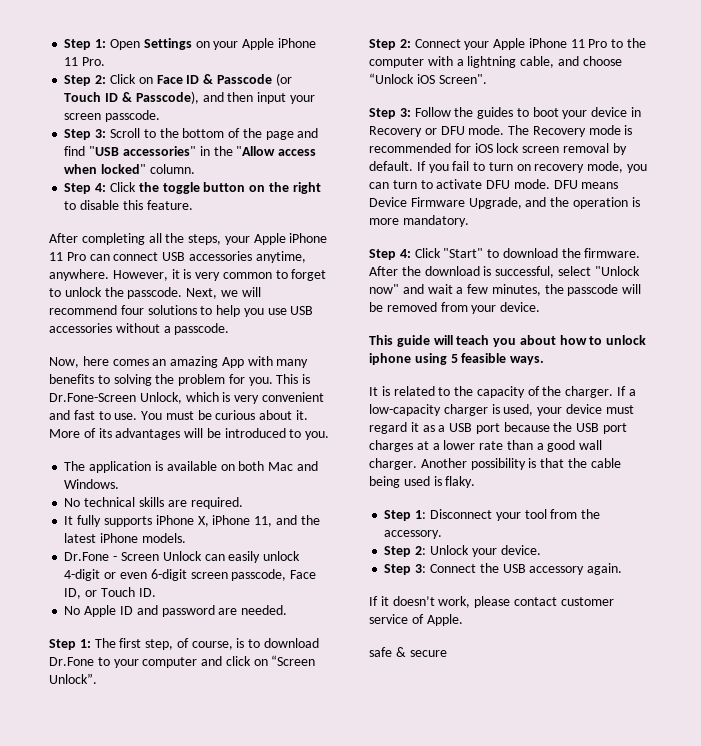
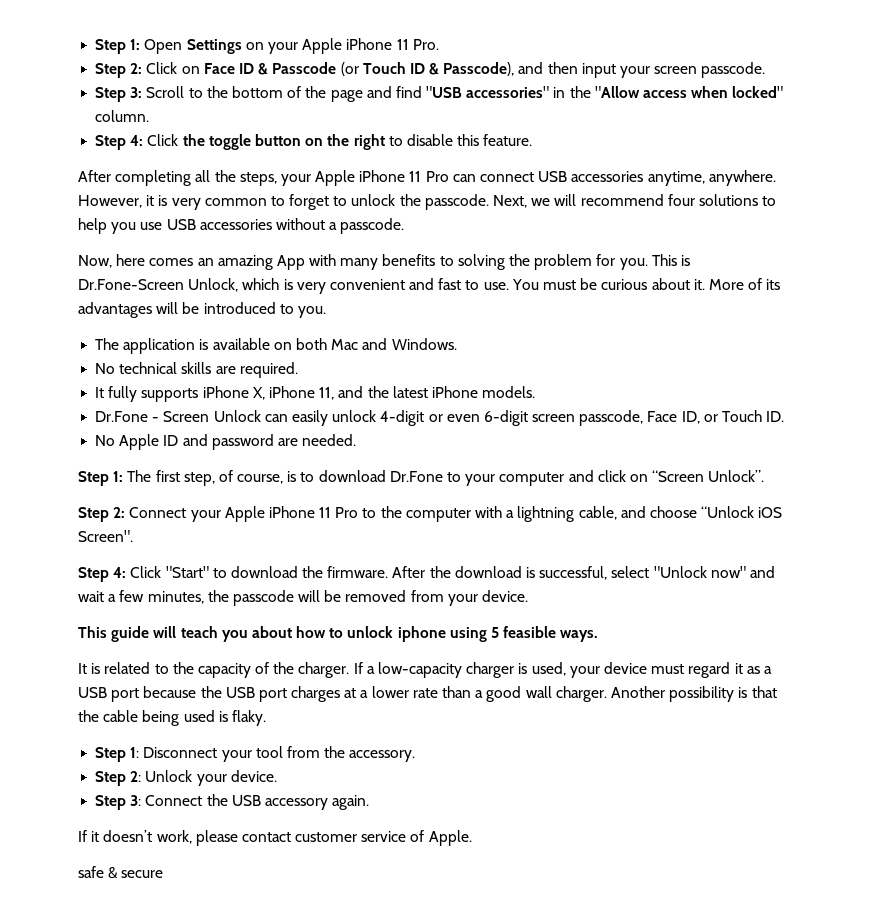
- Step 3: Follow the guides to boot your device in Recovery or DFU mode. The Recovery mode is recommended for iOS lock screen removal by default. If you fail to turn on recovery mode, you can turn to activate DFU mode. DFU means Device Firmware Upgrade, and the operation is more mandatory.

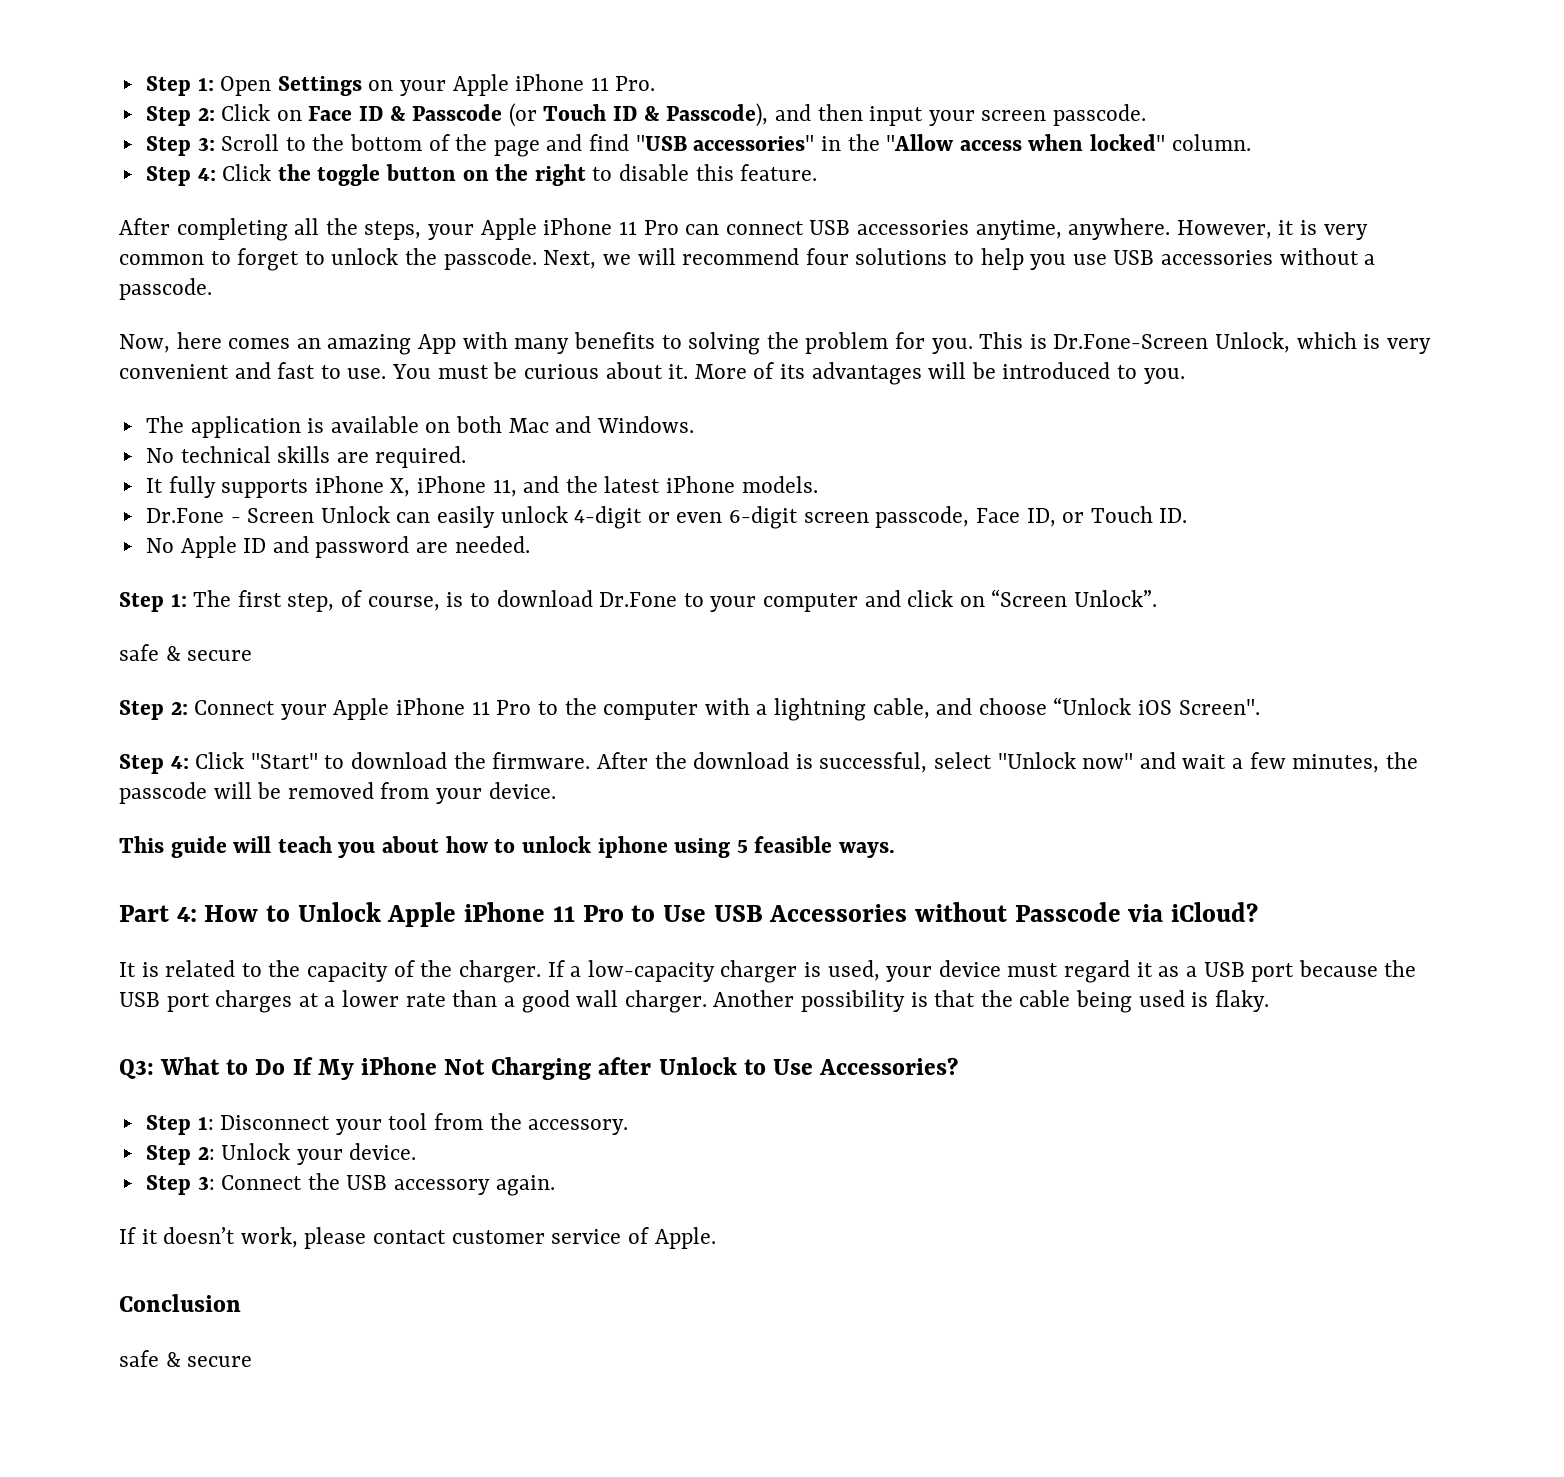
  Step 1: The first step, of course, is to download Dr.Fone to your computer and click on “Screen Unlock”.
+ safe & secure
+ Part 4: How to Unlock Apple iPhone 11 Pro to Use USB Accessories without Passcode via iCloud?
+ Q3: What to Do If My iPhone Not Charging after Unlock to Use Accessories?
+ Conclusion

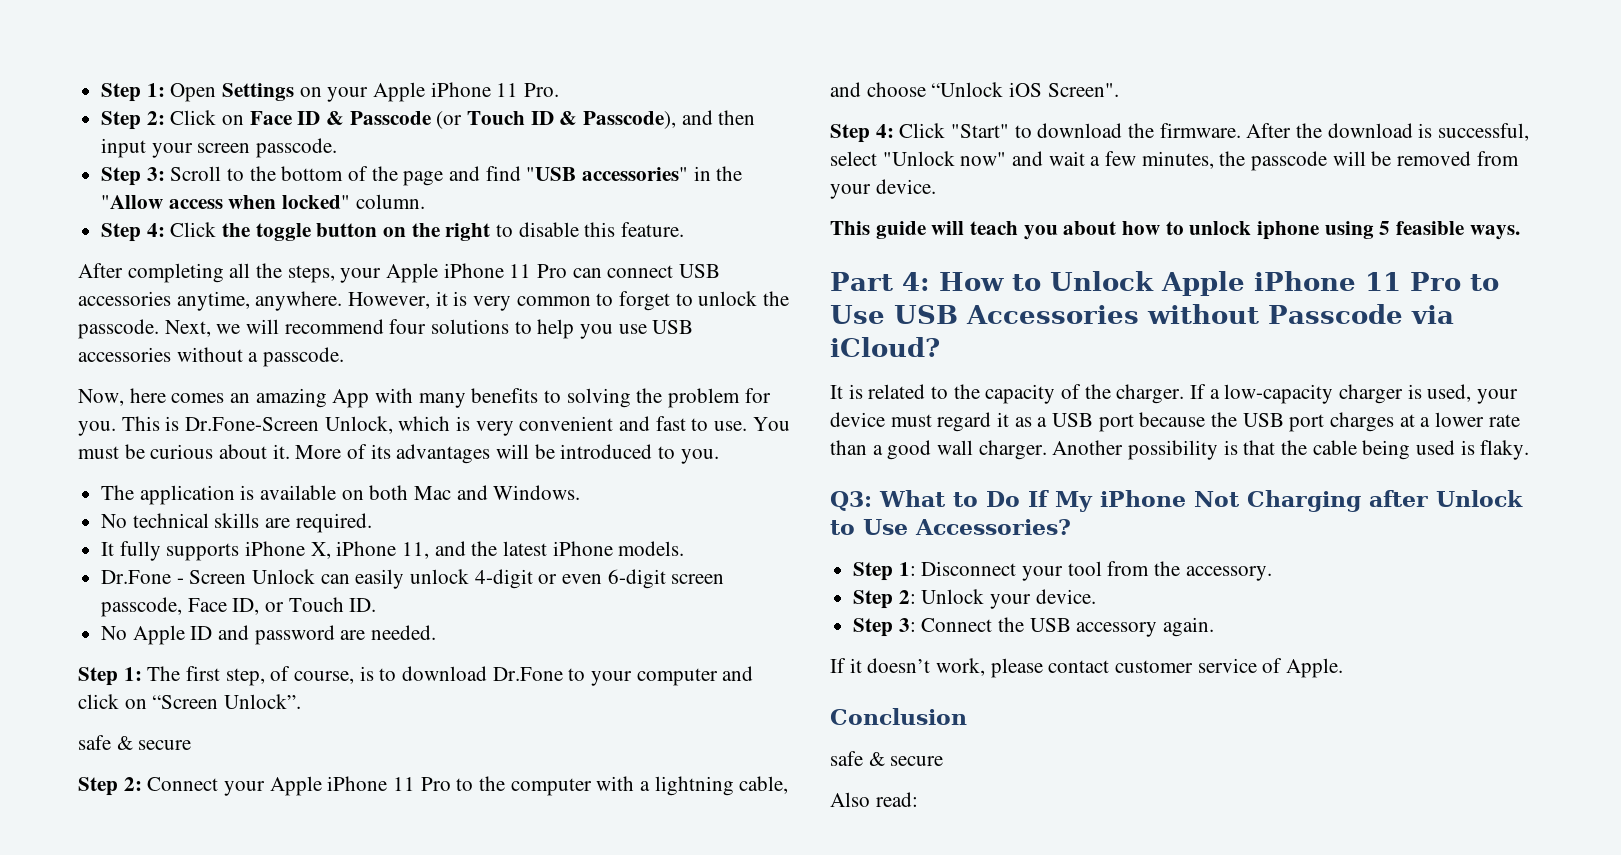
+ Also read:

